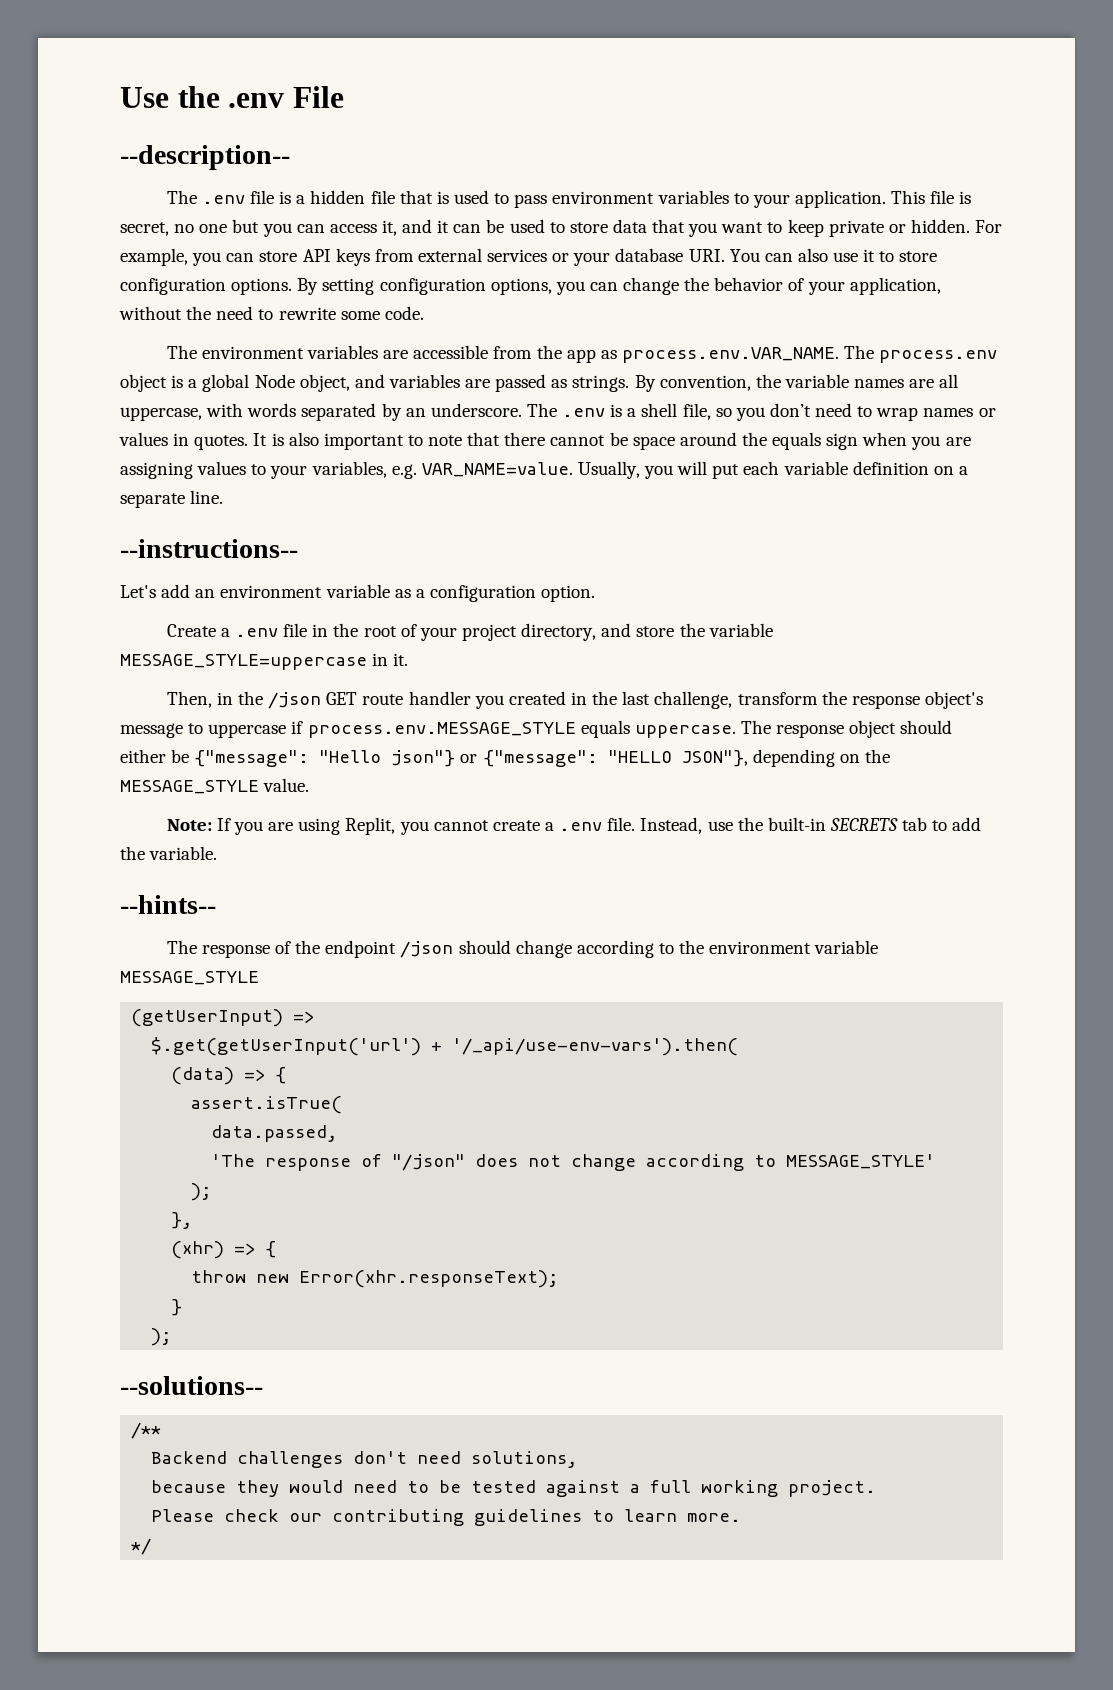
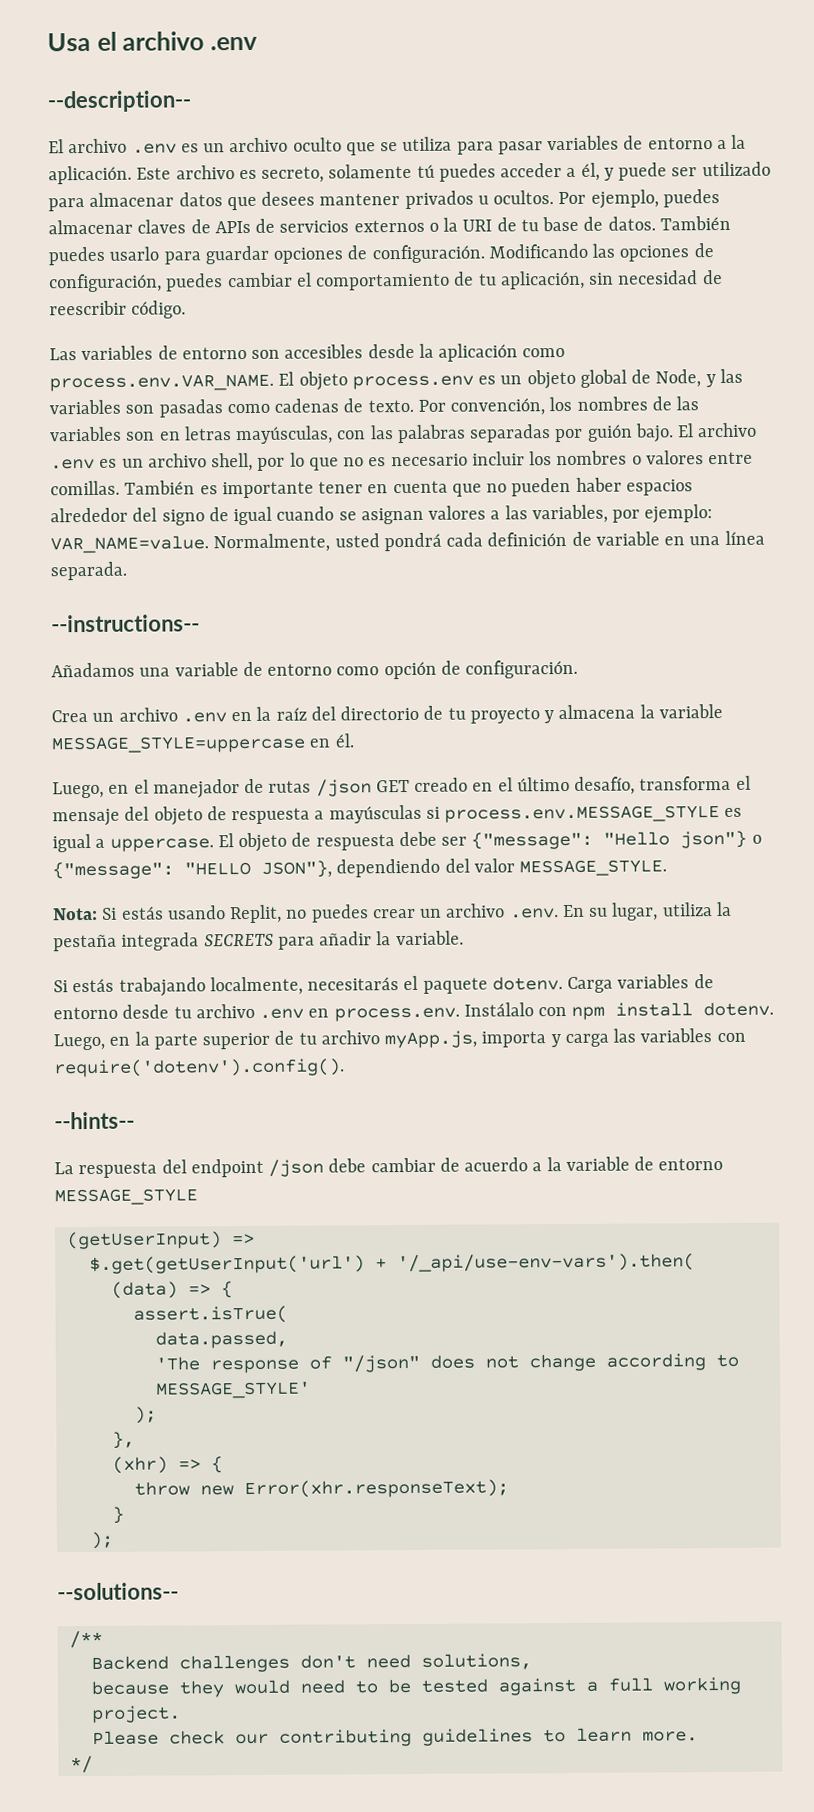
- Use the .env File
+ Usa el archivo .env
- The .env file is a hidden file that is used to pass environment variables to your application. This file is secret, no one but you can access it, and it can be used to store data that you want to keep private or hidden. For example, you can store API keys from external services or your database URI. You can also use it to store configuration options. By setting configuration options, you can change the behavior of your application, without the need to rewrite some code.
- The environment variables are accessible from the app as process.env.VAR_NAME. The process.env object is a global Node object, and variables are passed as strings. By convention, the variable names are all uppercase, with words separated by an underscore. The .env is a shell file, so you don’t need to wrap names or values in quotes. It is also important to note that there cannot be space around the equals sign when you are assigning values to your variables, e.g. VAR_NAME=value. Usually, you will put each variable definition on a separate line.
+ El archivo .env es un archivo oculto que se utiliza para pasar variables de entorno a la aplicación. Este archivo es secreto, solamente tú puedes acceder a él, y puede ser utilizado para almacenar datos que desees mantener privados u ocultos. Por ejemplo, puedes almacenar claves de APIs de servicios externos o la URI de tu base de datos. También puedes usarlo para guardar opciones de configuración. Modificando las opciones de configuración, puedes cambiar el comportamiento de tu aplicación, sin necesidad de reescribir código.
+ Las variables de entorno son accesibles desde la aplicación como process.env.VAR_NAME. El objeto process.env es un objeto global de Node, y las variables son pasadas como cadenas de texto. Por convención, los nombres de las variables son en letras mayúsculas, con las palabras separadas por guión bajo. El archivo .env es un archivo shell, por lo que no es necesario incluir los nombres o valores entre comillas. También es importante tener en cuenta que no pueden haber espacios alrededor del signo de igual cuando se asignan valores a las variables, por ejemplo: VAR_NAME=value. Normalmente, usted pondrá cada definición de variable en una línea separada.
  --instructions--
- Let's add an environment variable as a configuration option.
- Create a .env file in the root of your project directory, and store the variable MESSAGE_STYLE=uppercase in it.
- Then, in the /json GET route handler you created in the last challenge, transform the response object's message to uppercase if process.env.MESSAGE_STYLE equals uppercase. The response object should either be {"message": "Hello json"} or {"message": "HELLO JSON"}, depending on the MESSAGE_STYLE value.
- Note: If you are using Replit, you cannot create a .env file. Instead, use the built-in SECRETS tab to add the variable.
+ Añadamos una variable de entorno como opción de configuración.
+ Crea un archivo .env en la raíz del directorio de tu proyecto y almacena la variable MESSAGE_STYLE=uppercase en él.
+ Luego, en el manejador de rutas /json GET creado en el último desafío, transforma el mensaje del objeto de respuesta a mayúsculas si process.env.MESSAGE_STYLE es igual a uppercase. El objeto de respuesta debe ser {"message": "Hello json"} o {"message": "HELLO JSON"}, dependiendo del valor MESSAGE_STYLE.
+ Nota: Si estás usando Replit, no puedes crear un archivo .env. En su lugar, utiliza la pestaña integrada SECRETS para añadir la variable.
+ Si estás trabajando localmente, necesitarás el paquete dotenv. Carga variables de entorno desde tu archivo .env en process.env. Instálalo con npm install dotenv. Luego, en la parte superior de tu archivo myApp.js, importa y carga las variables con require('dotenv').config().
  --hints--
- The response of the endpoint /json should change according to the environment variable MESSAGE_STYLE
+ La respuesta del endpoint /json debe cambiar de acuerdo a la variable de entorno MESSAGE_STYLE

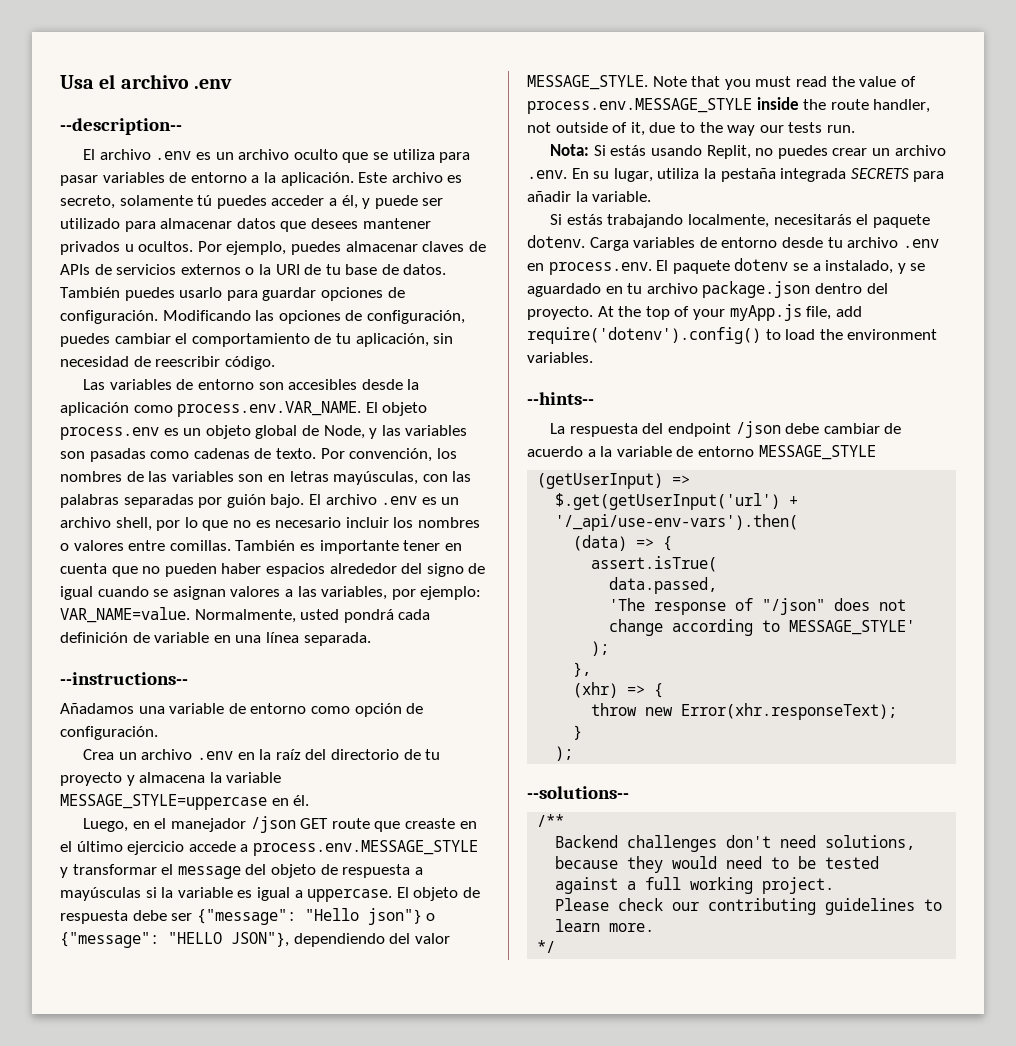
- Luego, en el manejador de rutas /json GET creado en el último desafío, transforma el mensaje del objeto de respuesta a mayúsculas si process.env.MESSAGE_STYLE es igual a uppercase.
+ Luego, en el manejador /json GET route que creaste en el último ejercicio accede a process.env.MESSAGE_STYLE y transformar el message del objeto de respuesta a mayúsculas si la variable es igual a uppercase.
+ Note that you must read the value of process.env.MESSAGE_STYLE inside the route handler, not outside of it, due to the way our tests run.
- Carga variables de entorno desde tu archivo .env en process.env. Instálalo con npm install dotenv. Luego, en la parte superior de tu archivo myApp.js, importa y carga las variables con require('dotenv').config().
+ Carga variables de entorno desde tu archivo .env en process.env. El paquete dotenv se a instalado, y se aguardado en tu archivo package.json dentro del proyecto. At the top of your myApp.js file, add require('dotenv').config() to load the environment variables.

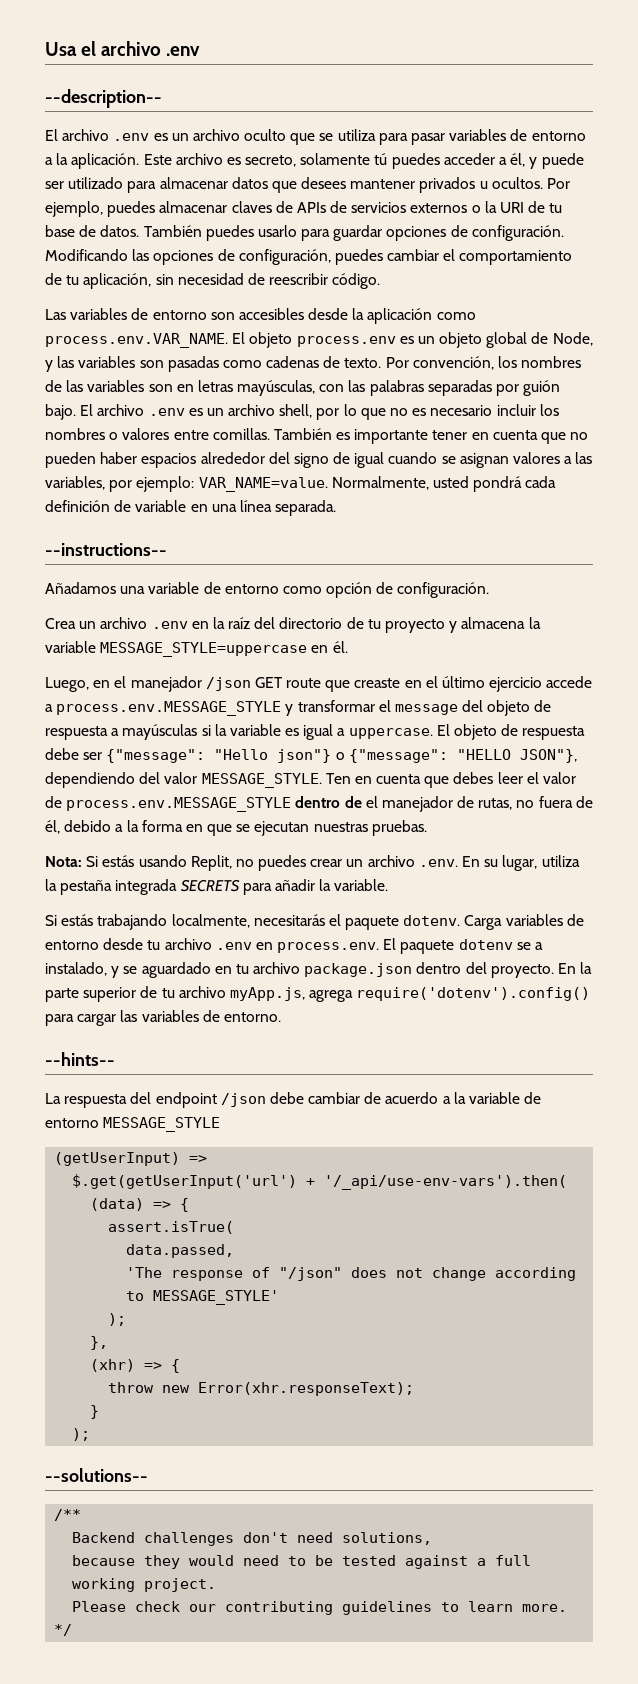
- Note that you must read the value of process.env.MESSAGE_STYLE inside the route handler, not outside of it, due to the way our tests run.
+ Ten en cuenta que debes leer el valor de process.env.MESSAGE_STYLE dentro de el manejador de rutas, no fuera de él, debido a la forma en que se ejecutan nuestras pruebas.
- At the top of your myApp.js file, add require('dotenv').config() to load the environment variables.
+ En la parte superior de tu archivo myApp.js, agrega require('dotenv').config() para cargar las variables de entorno.

